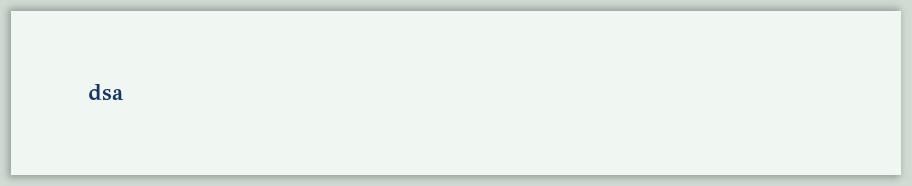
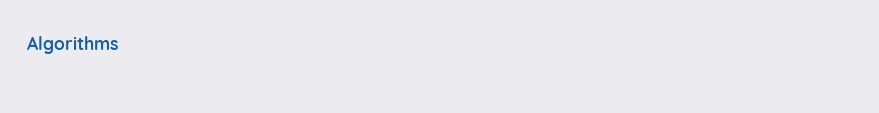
- dsa
+ Algorithms

